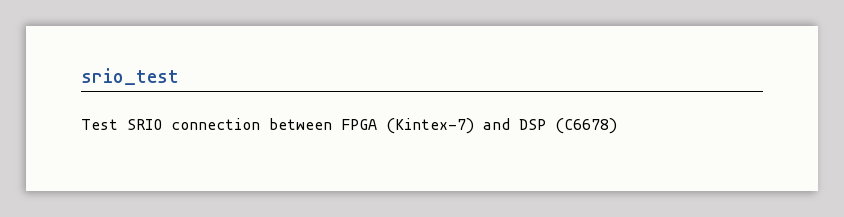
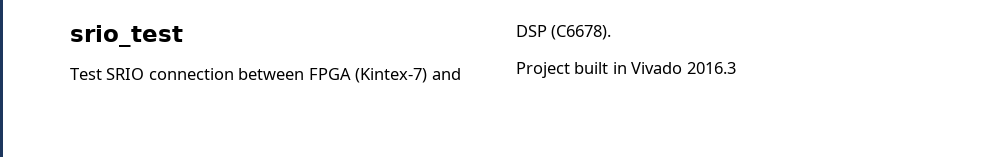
- Test SRIO connection between FPGA (Kintex-7) and DSP (C6678)
+ Test SRIO connection between FPGA (Kintex-7) and DSP (C6678).
+ Project built in Vivado 2016.3

